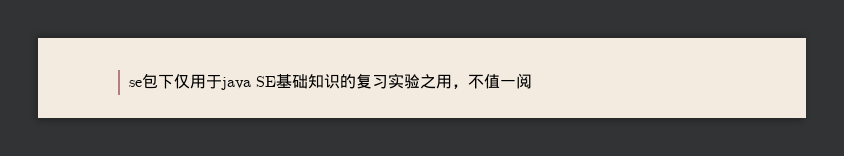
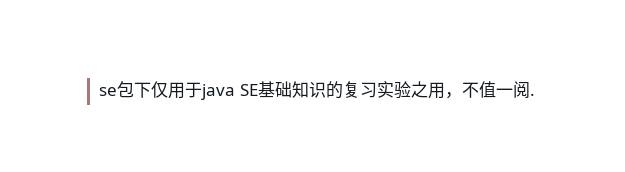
- se包下仅用于java SE基础知识的复习实验之用，不值一阅
+ se包下仅用于java SE基础知识的复习实验之用，不值一阅.

